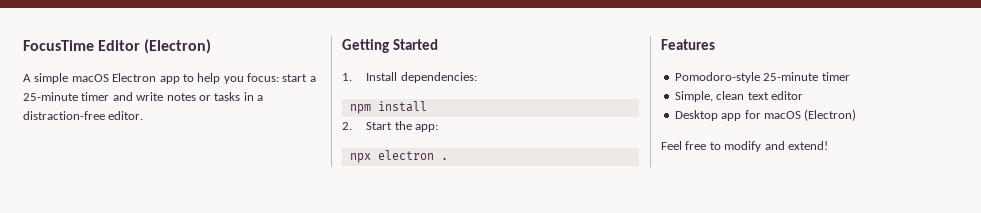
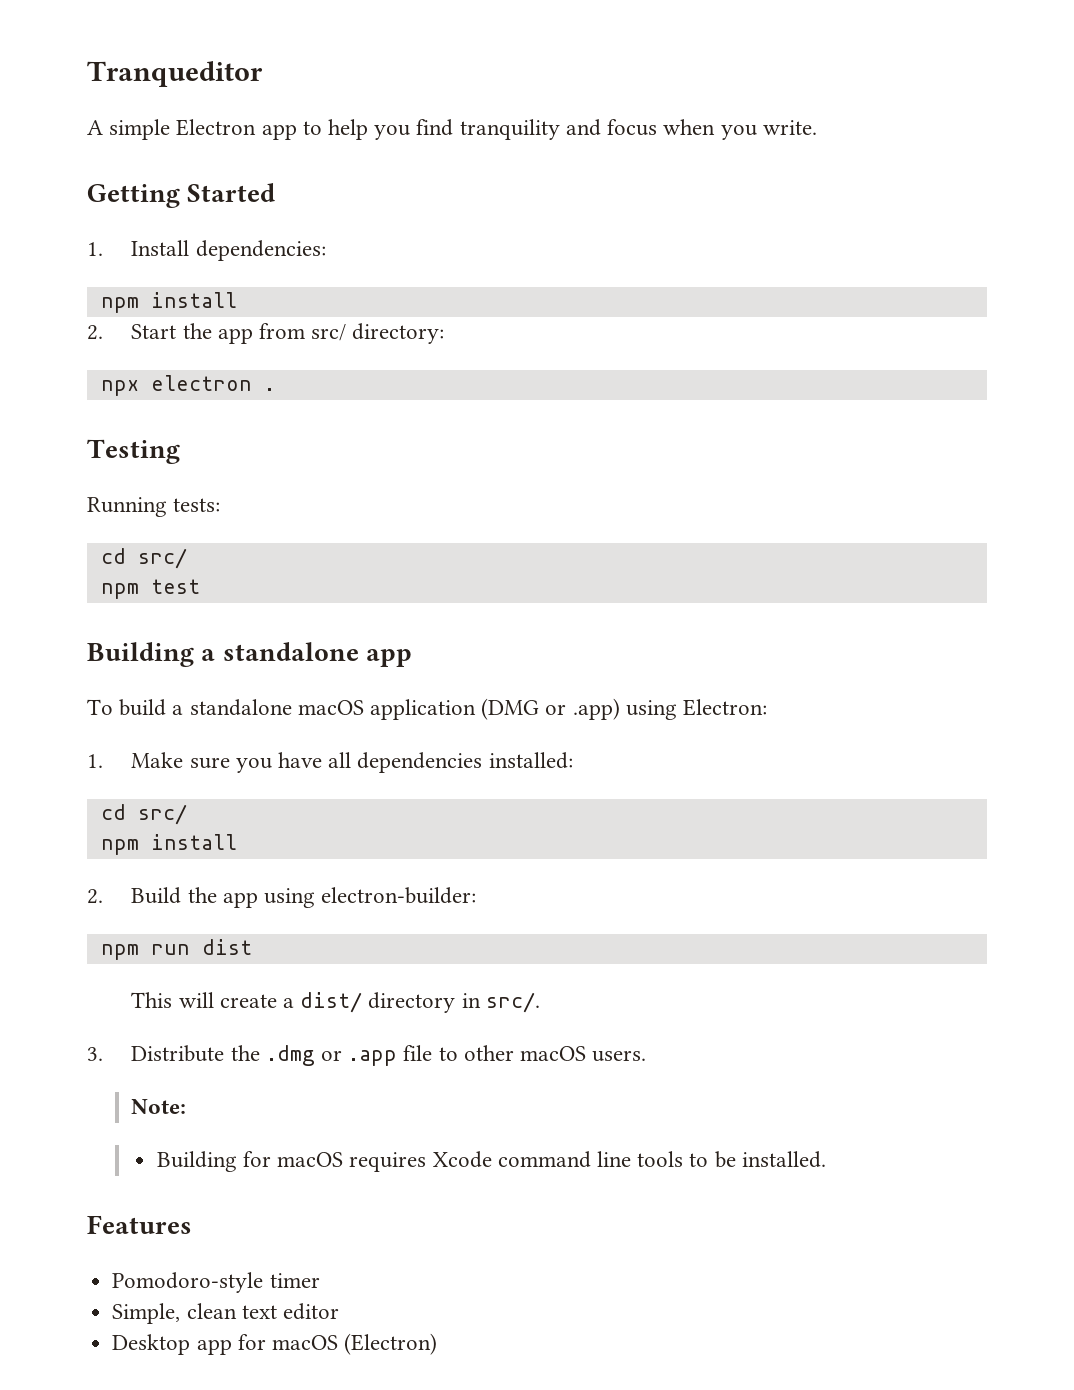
- FocusTime Editor (Electron)
+ Tranqueditor
- A simple macOS Electron app to help you focus: start a 25-minute timer and write notes or tasks in a distraction-free editor.
+ A simple Electron app to help you find tranquility and focus when you write.
- 2. Start the app:
+ 2. Start the app from src/ directory:
+ Testing
+ Running tests:
+ cd src/
+ npm test
+ Building a standalone app
+ To build a standalone macOS application (DMG or .app) using Electron:
+ 1. Make sure you have all dependencies installed:
+ cd src/
+ npm install
+ 2. Build the app using electron-builder:
+ npm run dist
+ This will create a dist/ directory in src/.
+ 3. Distribute the .dmg or .app file to other macOS users.
+ Note:
+ Building for macOS requires Xcode command line tools to be installed.
- Pomodoro-style 25-minute timer
+ Pomodoro-style timer
- Feel free to modify and extend!

